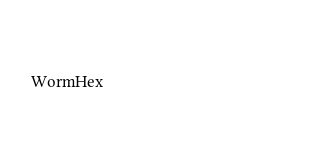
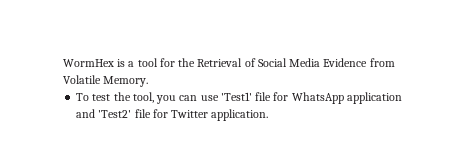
- WormHex
+ WormHex is a tool for the Retrieval of Social Media Evidence from Volatile Memory.
+ To test the tool, you can use 'Test1' file for WhatsApp application and 'Test2' file for Twitter application.

